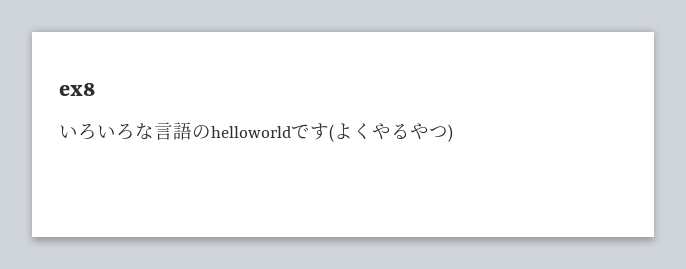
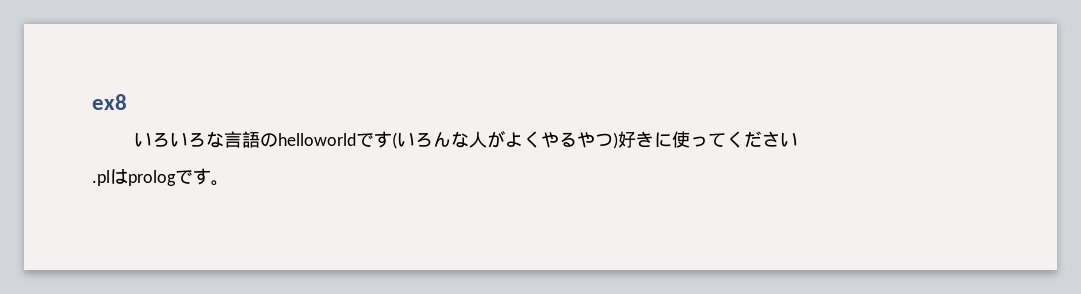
- いろいろな言語のhelloworldです(よくやるやつ)
+ いろいろな言語のhelloworldです(いろんな人がよくやるやつ)好きに使ってください
+ .plはprologです。

